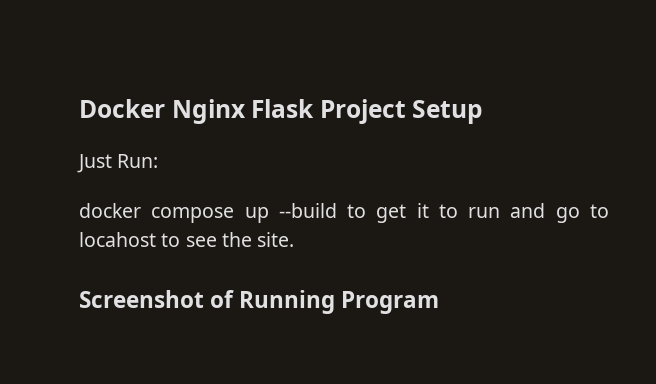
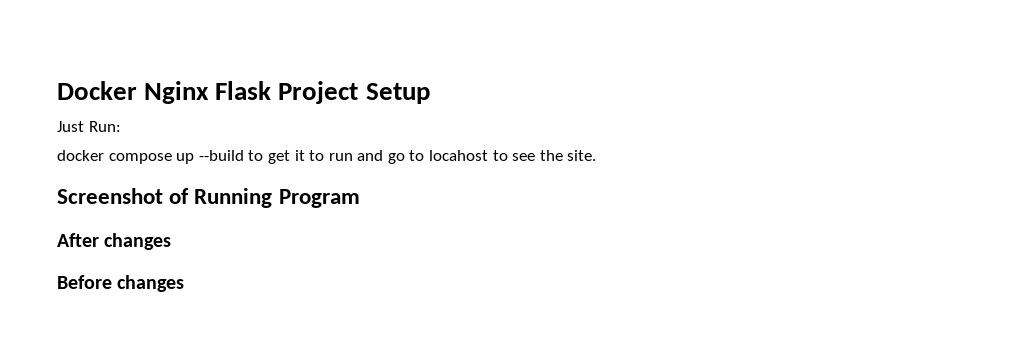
+ After changes
+ Before changes

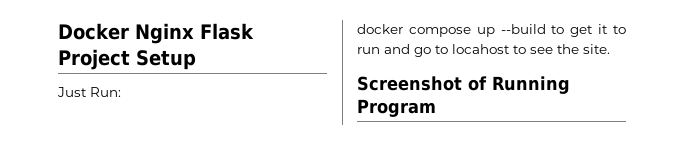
- After changes
- Before changes

